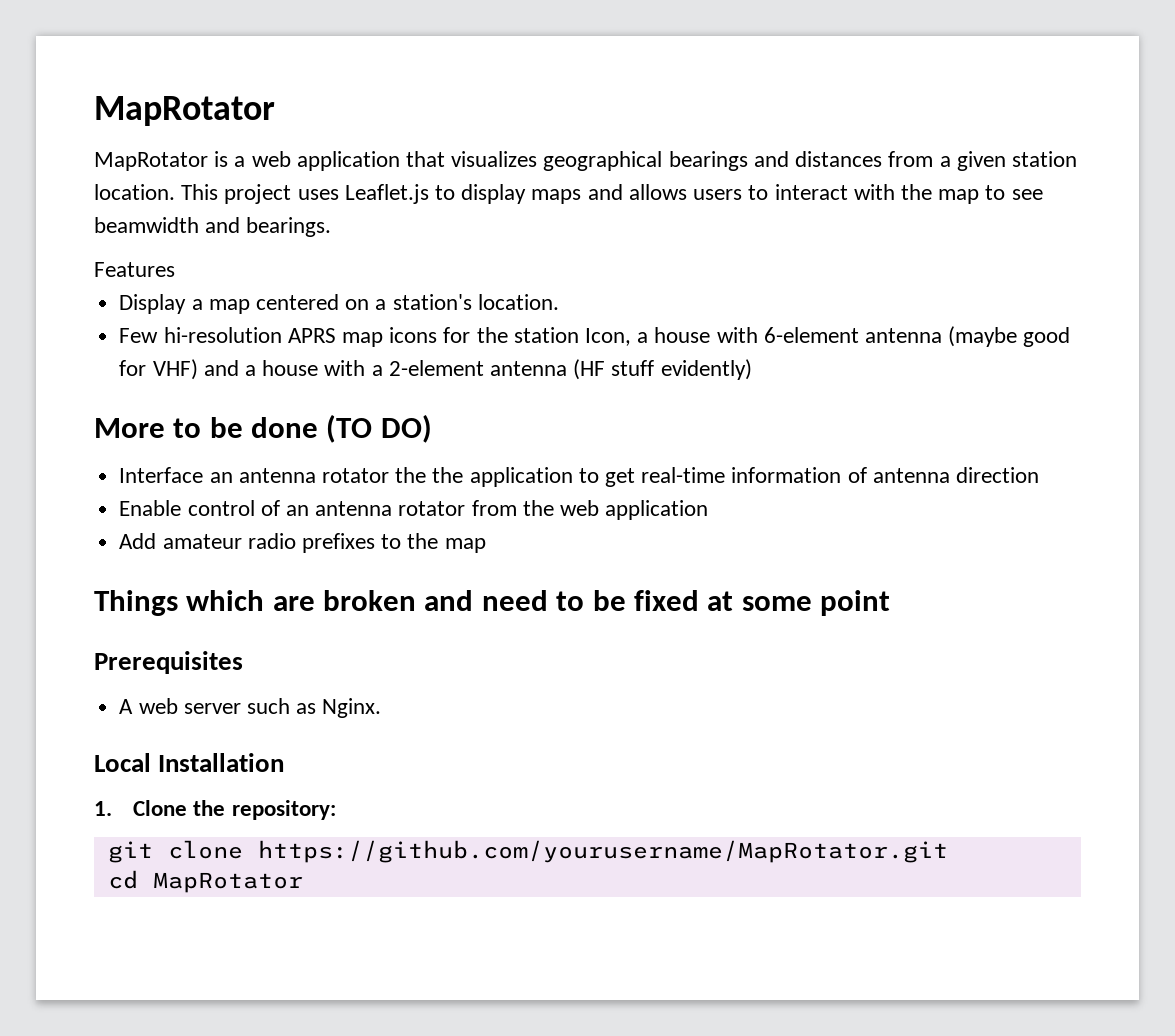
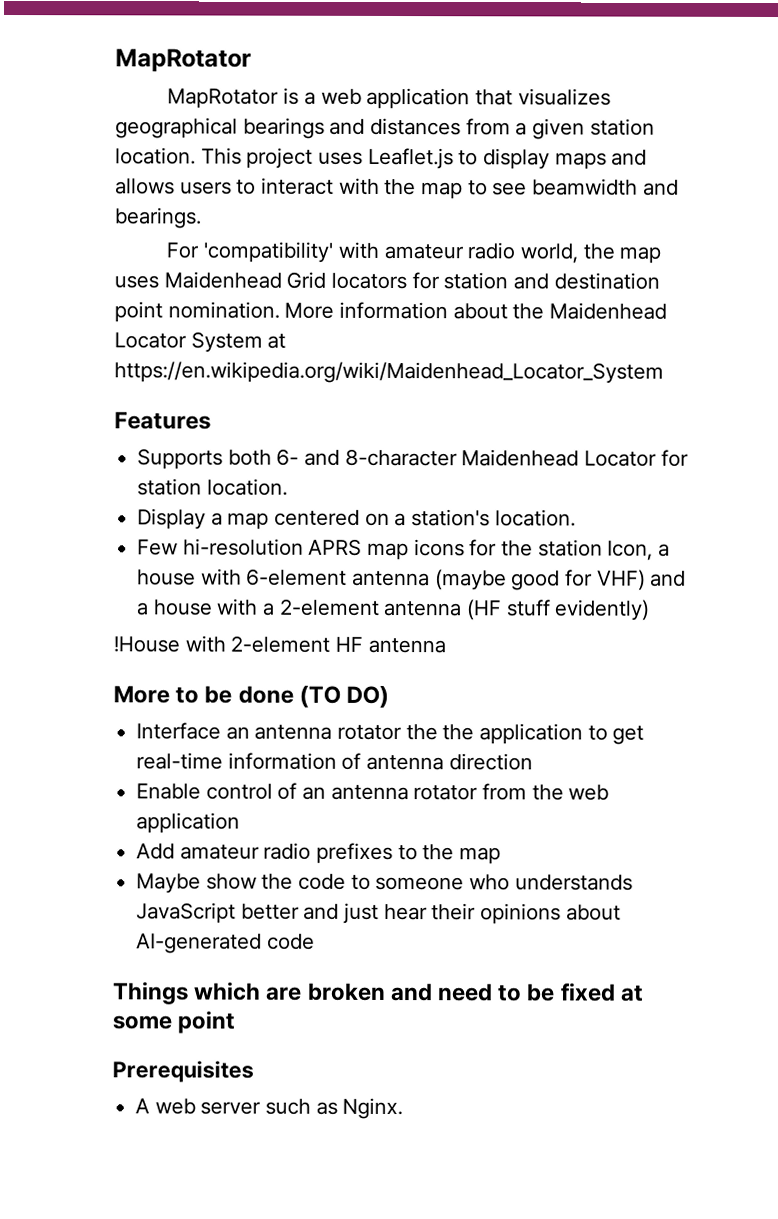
+ For 'compatibility' with amateur radio world, the map uses Maidenhead Grid locators for station and destination point nomination. More information about the Maidenhead Locator System at https://en.wikipedia.org/wiki/Maidenhead_Locator_System
  Features
+ Supports both 6- and 8-character Maidenhead Locator for station location.
+ !House with 2-element HF antenna
+ Maybe show the code to someone who understands JavaScript better and just hear their opinions about AI-generated code
- Local Installation
- 1. Clone the repository:
- git clone https://github.com/yourusername/MapRotator.git
- cd MapRotator

